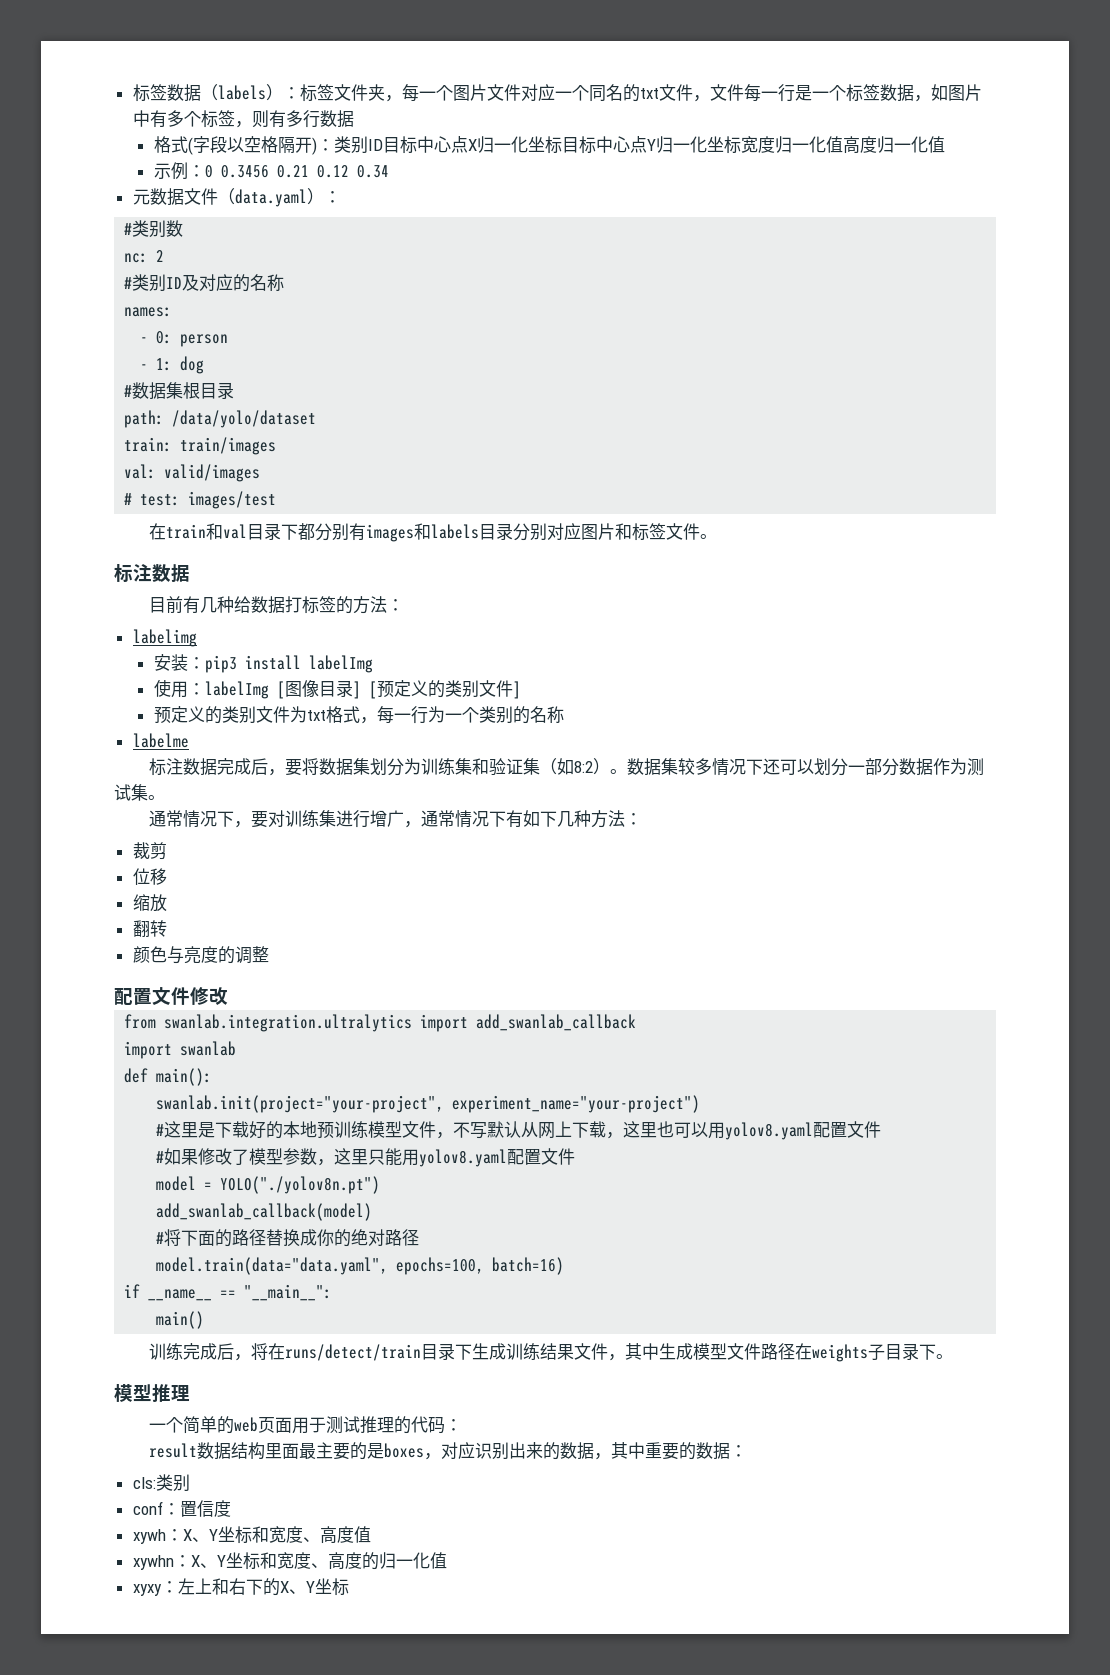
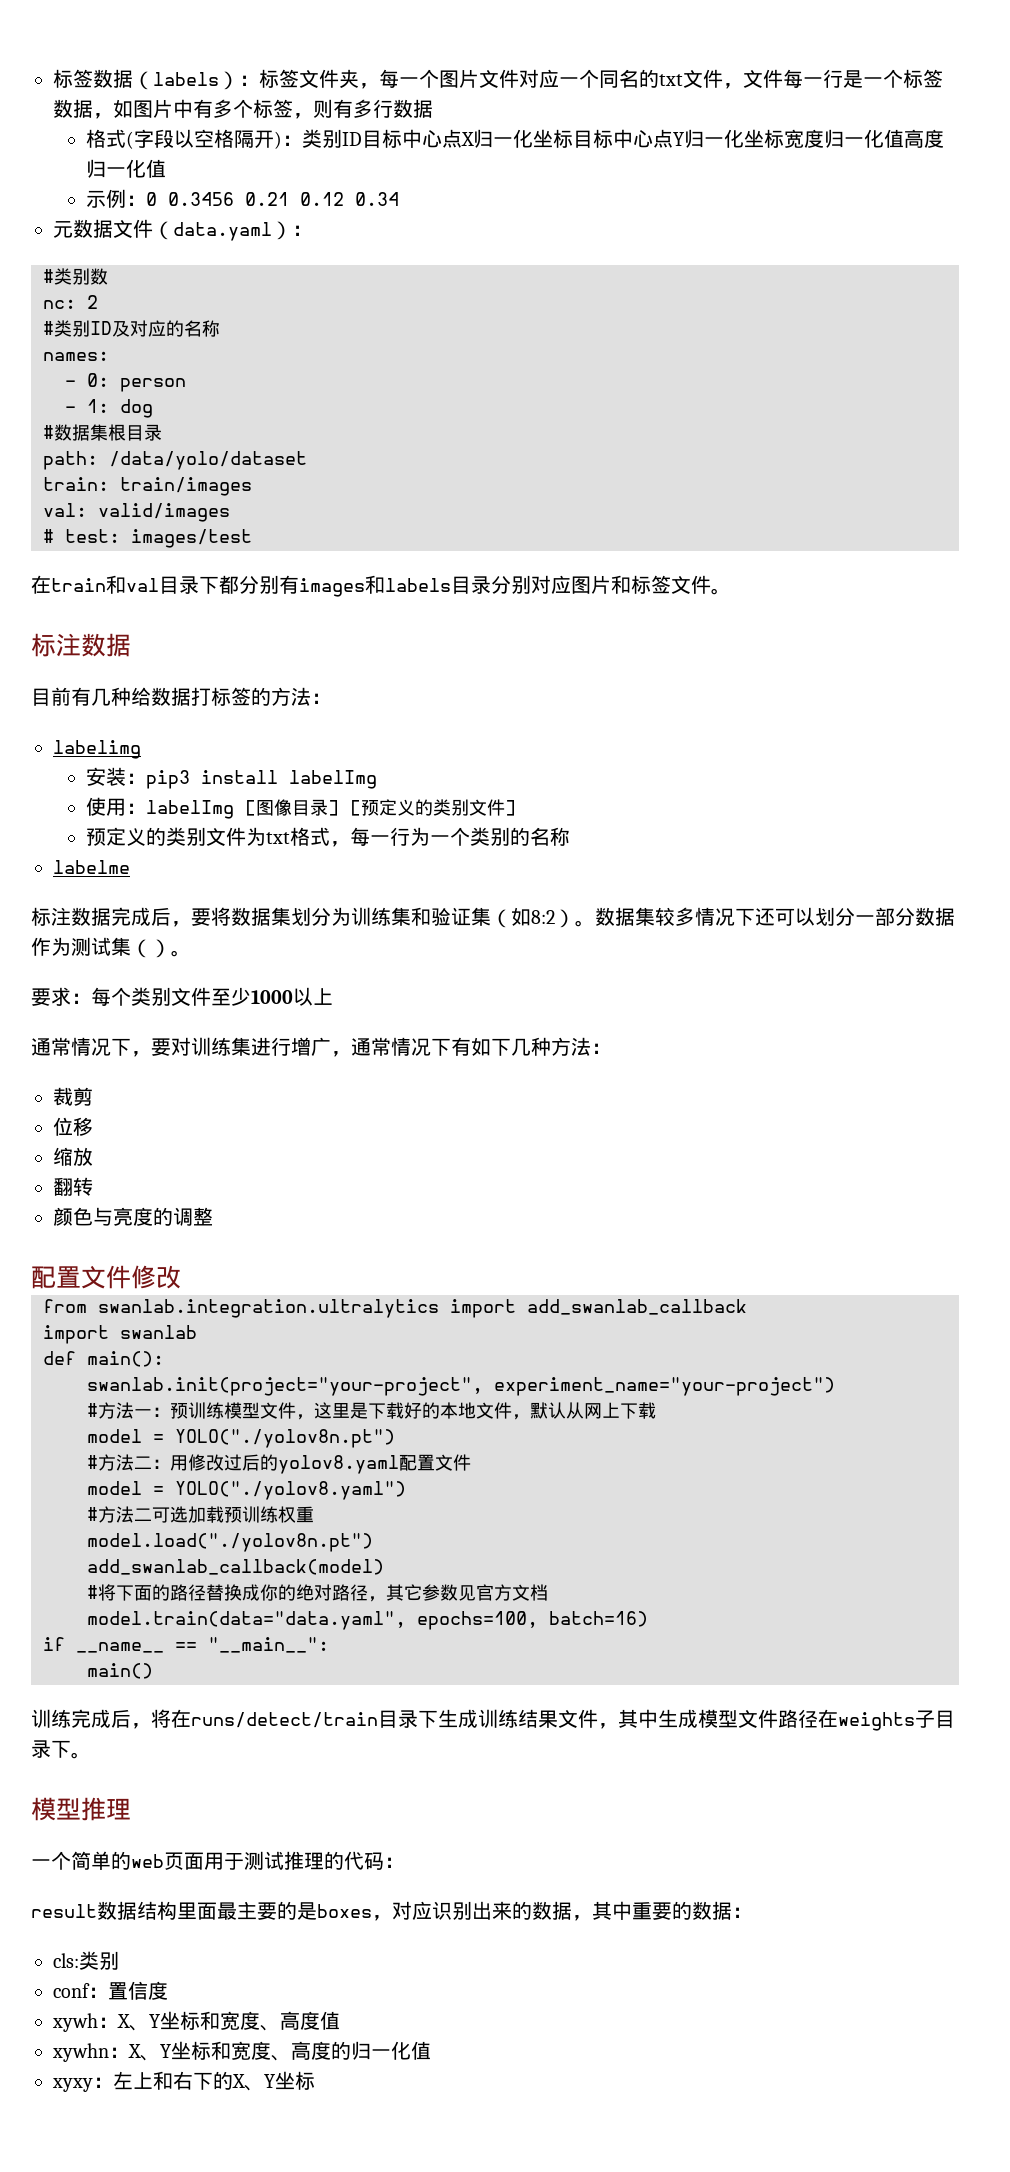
- 数据集较多情况下还可以划分一部分数据作为测试集。
+ 数据集较多情况下还可以划分一部分数据作为测试集（）。
+ 要求：每个类别文件至少1000以上
- #这里是下载好的本地预训练模型文件，不写默认从网上下载，这里也可以用yolov8.yaml配置文件
- #如果修改了模型参数，这里只能用yolov8.yaml配置文件
+ #方法一：预训练模型文件，这里是下载好的本地文件，默认从网上下载
+ model = YOLO("./yolov8n.pt")
+ #方法二：用修改过后的yolov8.yaml配置文件
- model = YOLO("./yolov8n.pt")
+ model = YOLO("./yolov8.yaml")
+ #方法二可选加载预训练权重
+ model.load("./yolov8n.pt")
- #将下面的路径替换成你的绝对路径
+ #将下面的路径替换成你的绝对路径，其它参数见官方文档

